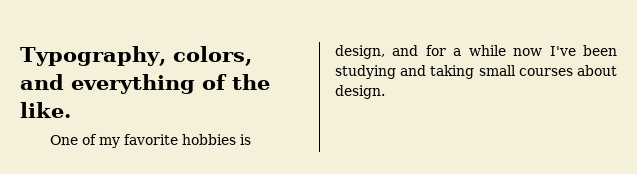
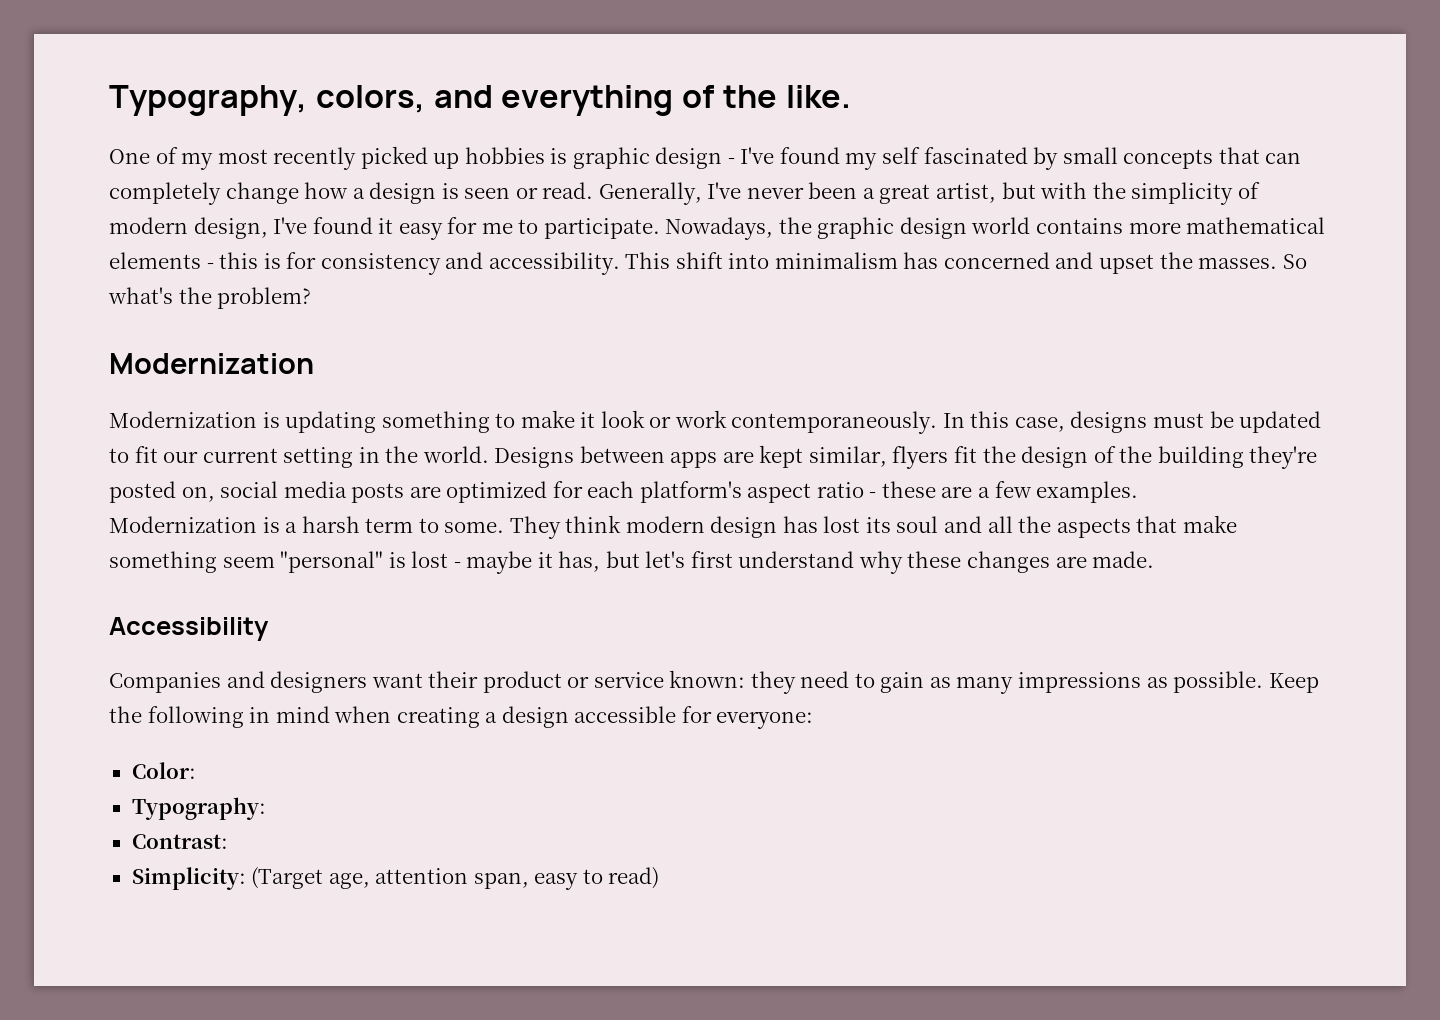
- One of my favorite hobbies is design, and for a while now I've been studying and taking small courses about design.
+ One of my most recently picked up hobbies is graphic design - I've found my self fascinated by small concepts that can completely change how a design is seen or read. Generally, I've never been a great artist, but with the simplicity of modern design, I've found it easy for me to participate. Nowadays, the graphic design world contains more mathematical elements - this is for consistency and accessibility. This shift into minimalism has concerned and upset the masses. So what's the problem?
+ Modernization
+ Modernization is updating something to make it look or work contemporaneously. In this case, designs must be updated to fit our current setting in the world. Designs between apps are kept similar, flyers fit the design of the building they're posted on, social media posts are optimized for each platform's aspect ratio - these are a few examples.
+ Modernization is a harsh term to some. They think modern design has lost its soul and all the aspects that make something seem "personal" is lost - maybe it has, but let's first understand why these changes are made.
+ Accessibility
+ Companies and designers want their product or service known: they need to gain as many impressions as possible. Keep the following in mind when creating a design accessible for everyone:
+ Color:
+ Typography:
+ Contrast:
+ Simplicity: (Target age, attention span, easy to read)

